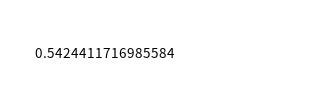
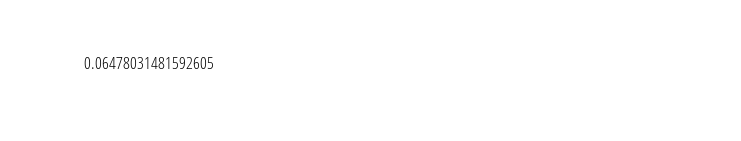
- 0.5424411716985584
+ 0.06478031481592605

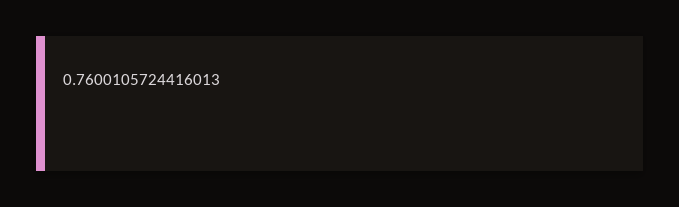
- 0.06478031481592605
+ 0.7600105724416013

